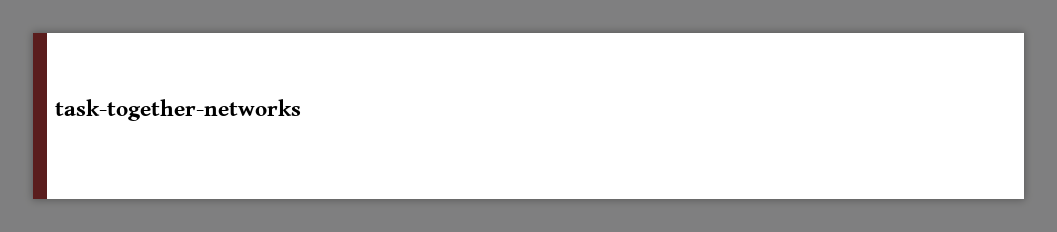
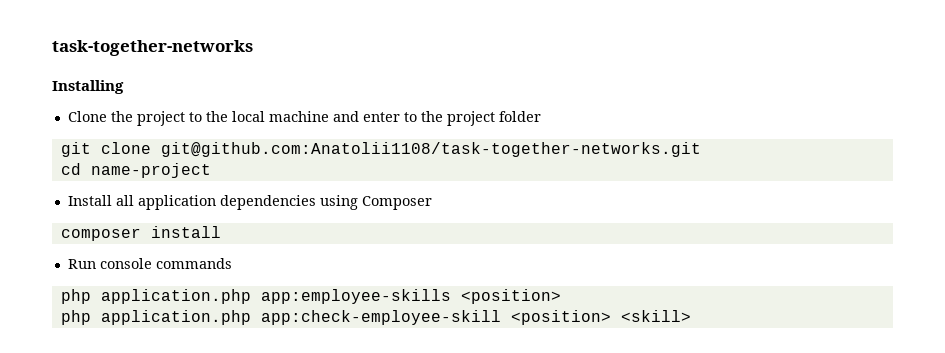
+ Installing
+ Clone the project to the local machine and enter to the project folder
+ git clone git@github.com:Anatolii1108/task-together-networks.git
+ cd name-project
+ Install all application dependencies using Composer
+ composer install
+ Run console commands
+ php application.php app:employee-skills <position>
+ php application.php app:check-employee-skill <position> <skill>

